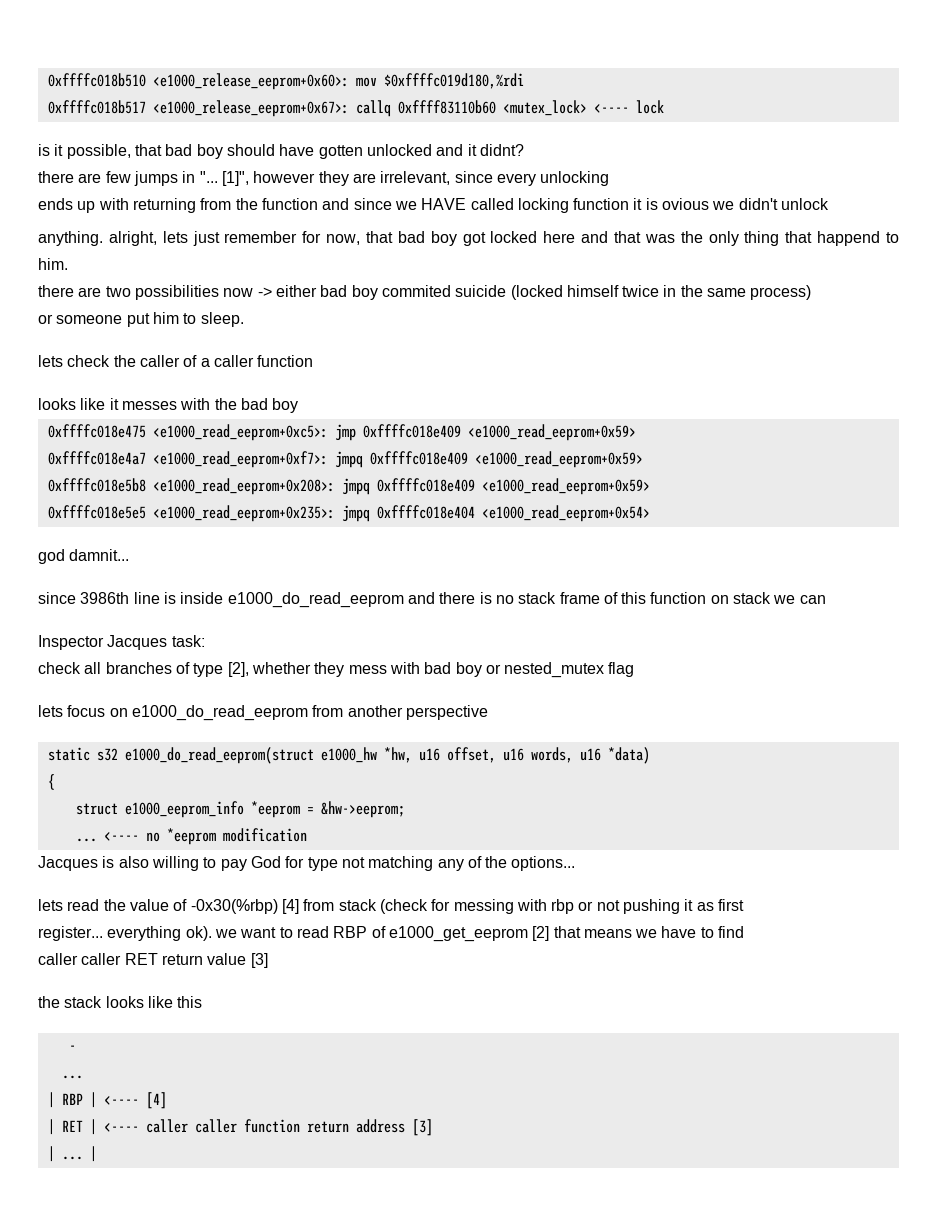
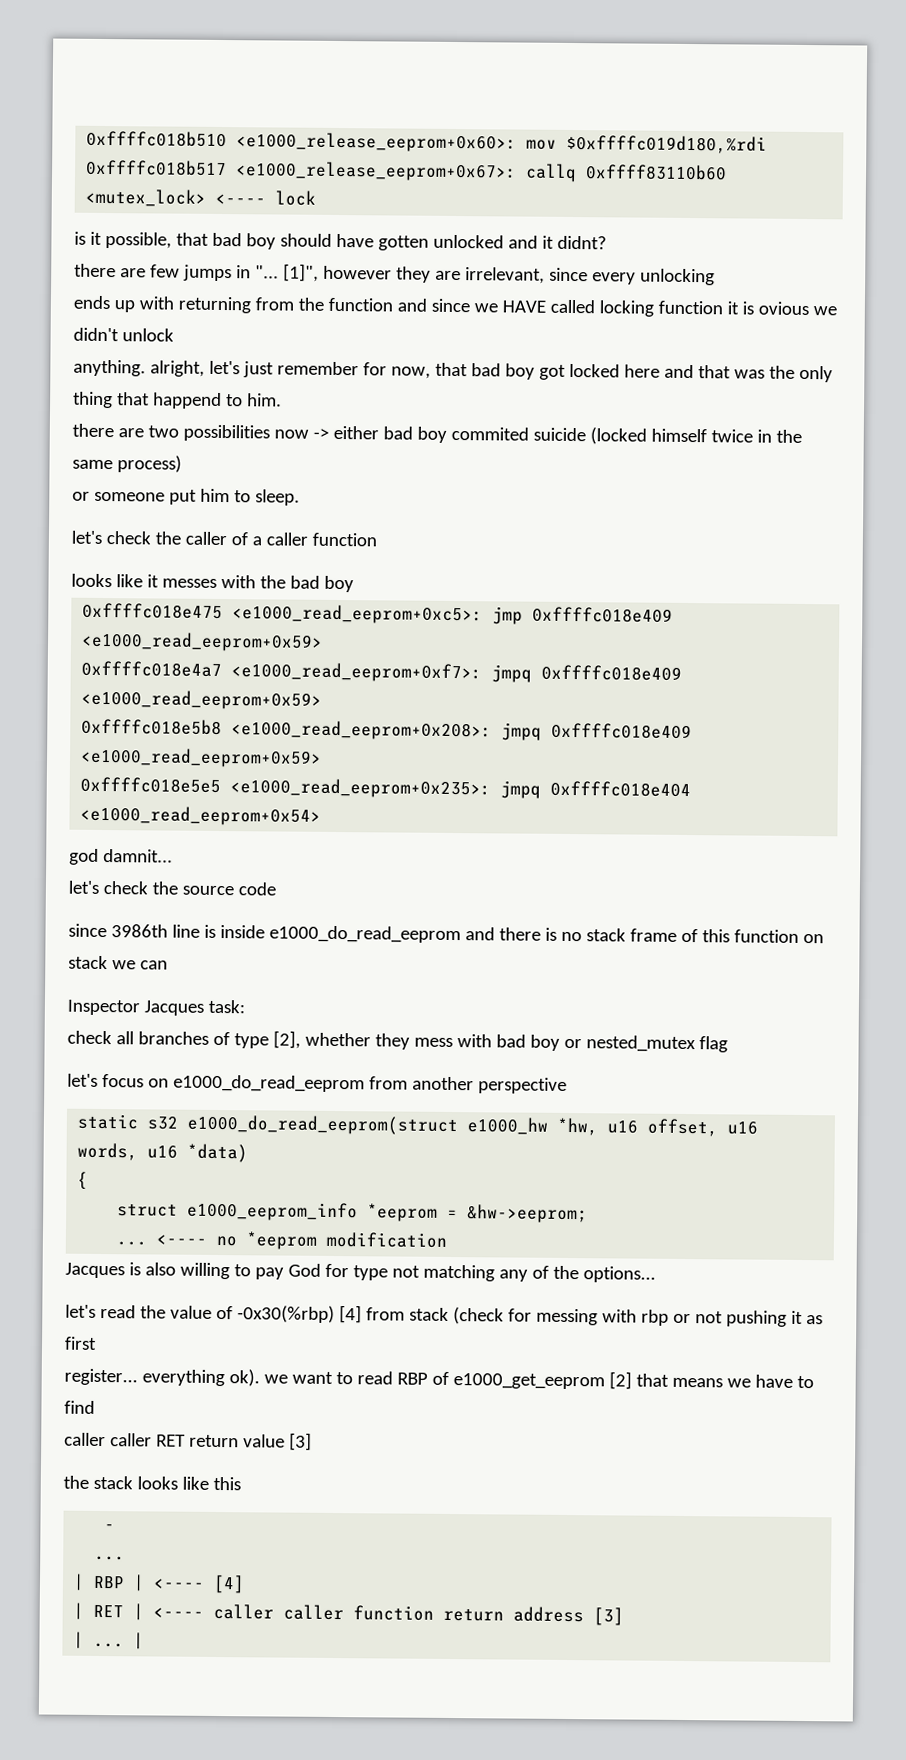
- anything. alright, lets just remember for now, that bad boy got locked here and that was the only thing that happend to him.
+ anything. alright, let's just remember for now, that bad boy got locked here and that was the only thing that happend to him.
- lets check the caller of a caller function
+ let's check the caller of a caller function
+ let's check the source code
- lets focus on e1000_do_read_eeprom from another perspective
+ let's focus on e1000_do_read_eeprom from another perspective
- lets read the value of -0x30(%rbp) [4] from stack (check for messing with rbp or not pushing it as first
+ let's read the value of -0x30(%rbp) [4] from stack (check for messing with rbp or not pushing it as first

